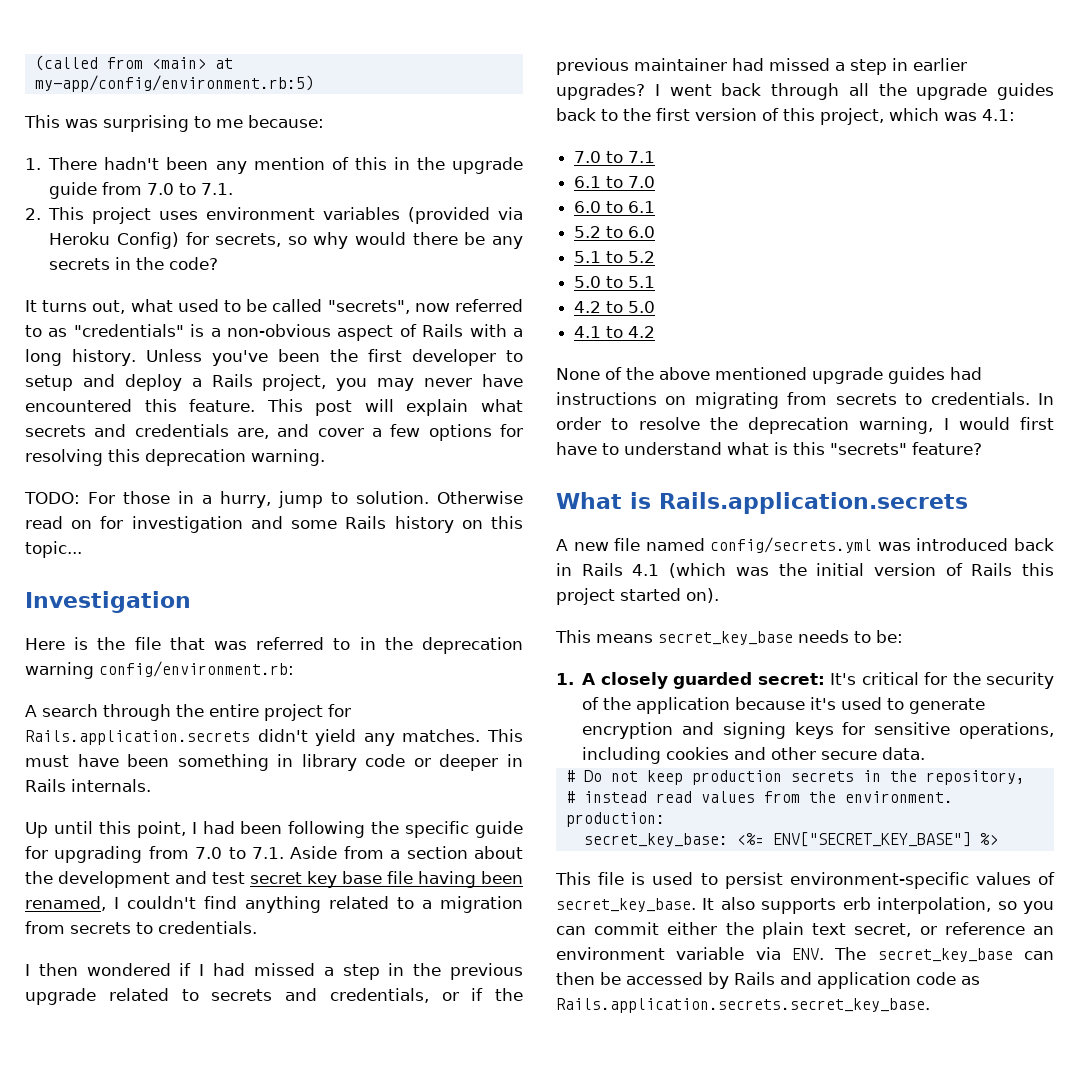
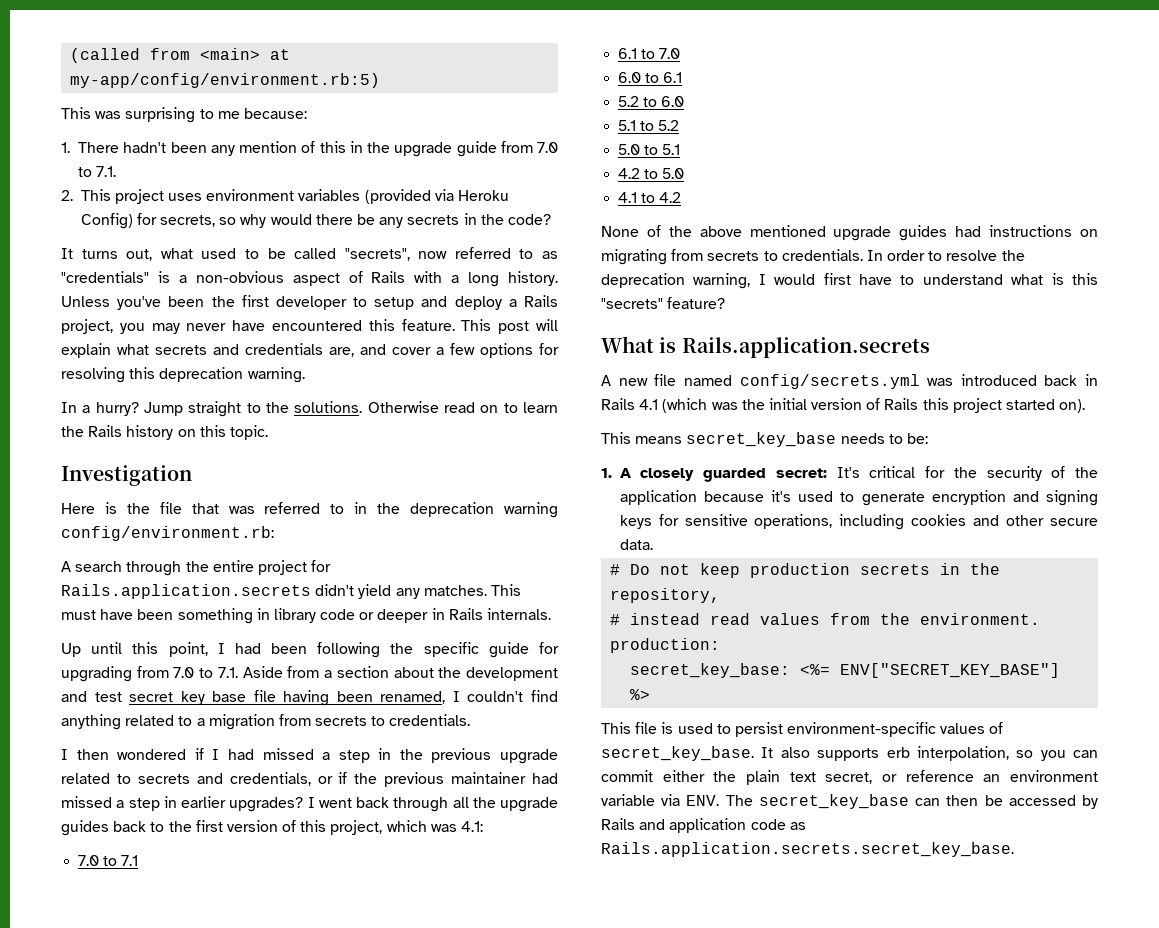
- TODO: For those in a hurry, jump to solution. Otherwise read on for investigation and some Rails history on this topic...
+ In a hurry? Jump straight to the solutions. Otherwise read on to learn the Rails history on this topic.

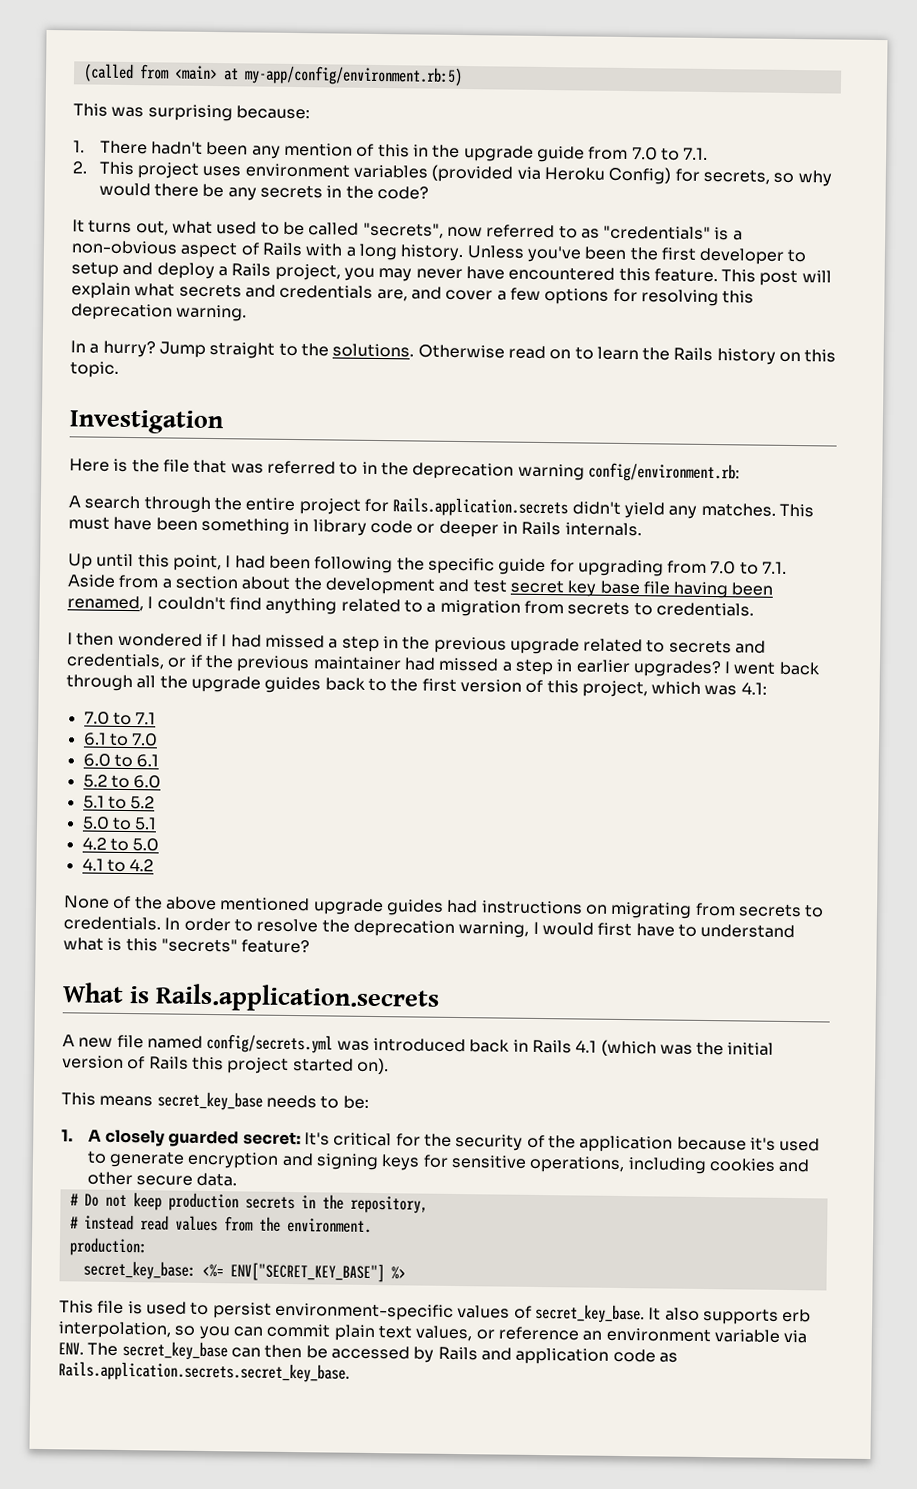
- This was surprising to me because:
+ This was surprising because:
- It also supports erb interpolation, so you can commit either the plain text secret, or reference an environment variable via ENV. The secret_key_base can then be accessed by Rails and application code as Rails.application.secrets.secret_key_base.
+ It also supports erb interpolation, so you can commit plain text values, or reference an environment variable via ENV. The secret_key_base can then be accessed by Rails and application code as Rails.application.secrets.secret_key_base.

